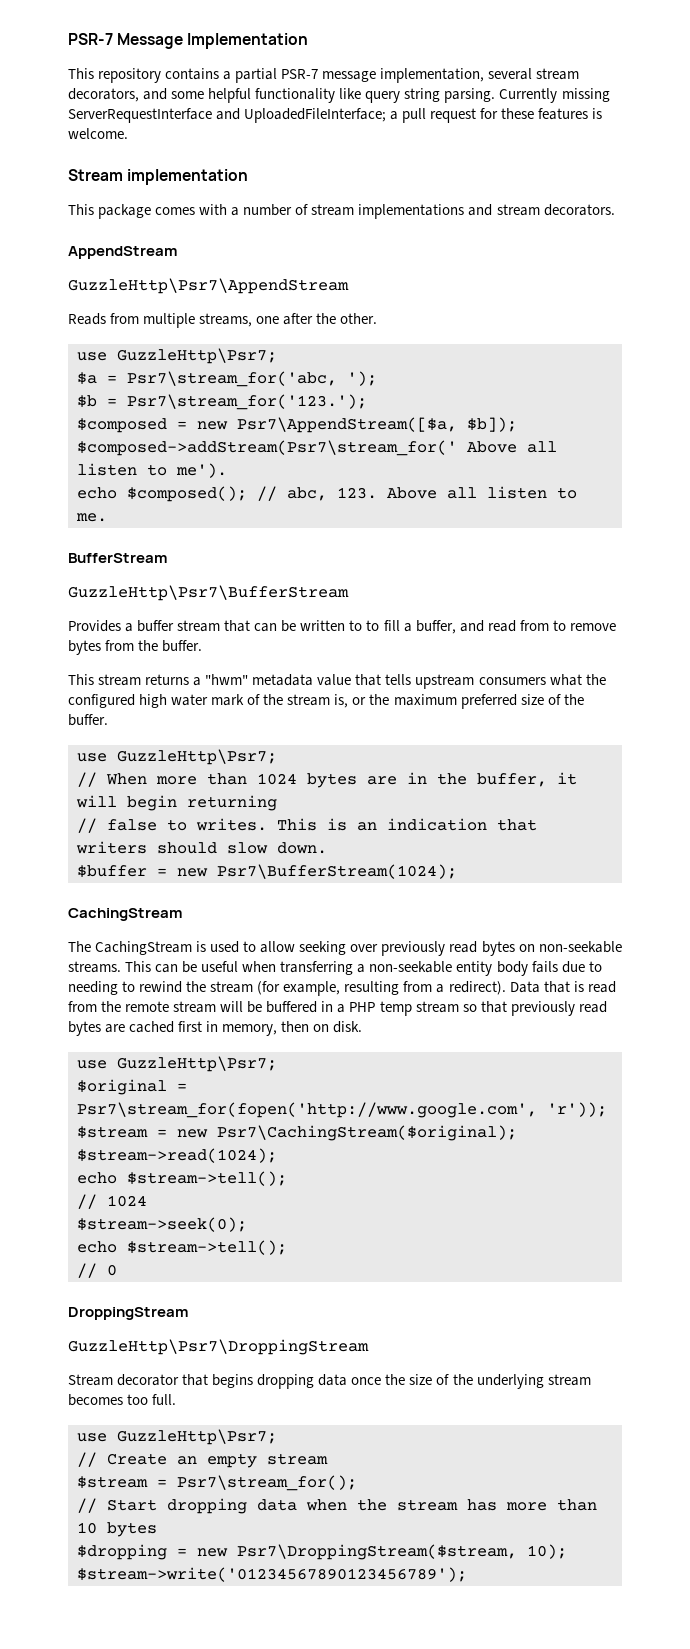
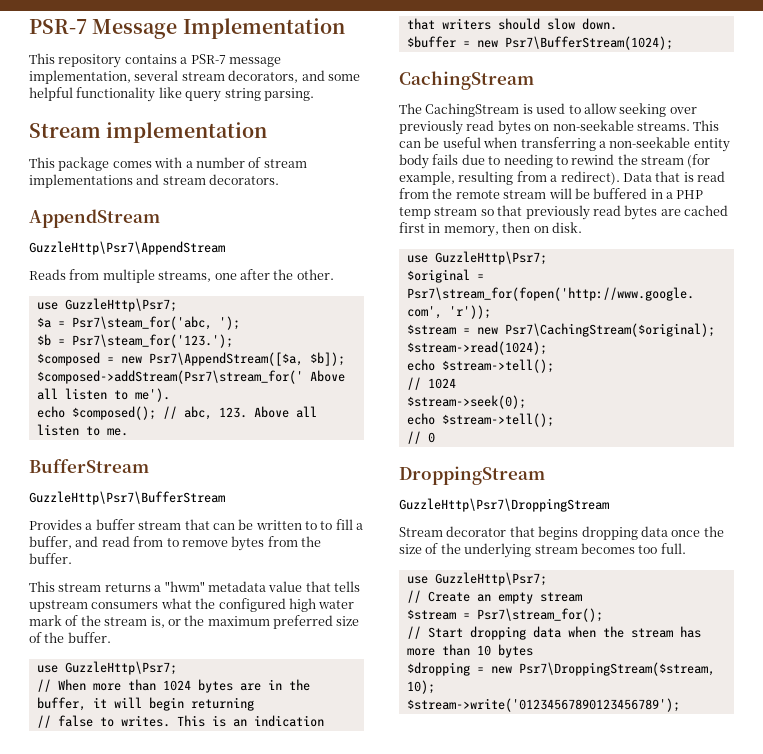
- This repository contains a partial PSR-7 message implementation, several stream decorators, and some helpful functionality like query string parsing. Currently missing ServerRequestInterface and UploadedFileInterface; a pull request for these features is welcome.
+ This repository contains a PSR-7 message implementation, several stream decorators, and some helpful functionality like query string parsing.
- $a = Psr7\stream_for('abc, ');
+ $a = Psr7\steam_for('abc, ');
- $b = Psr7\stream_for('123.');
+ $b = Psr7\steam_for('123.');

